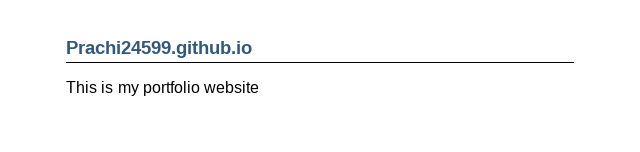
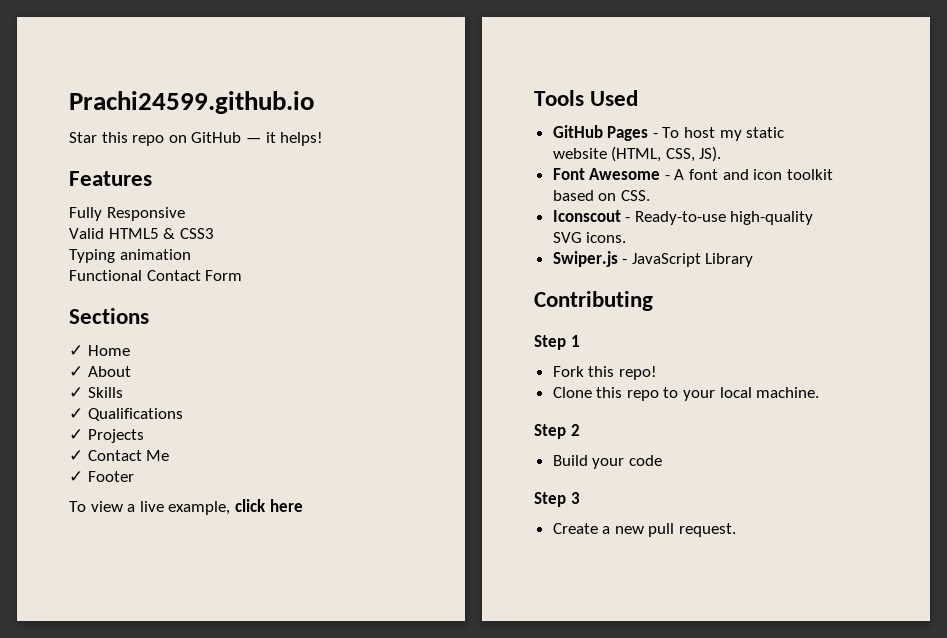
- This is my portfolio website
+ Star this repo on GitHub — it helps!
+ Features
+ Fully Responsive
+ Valid HTML5 & CSS3
+ Typing animation
+ Functional Contact Form
+ Sections
+ ✓ Home
+ ✓ About
+ ✓ Skills
+ ✓ Qualifications
+ ✓ Projects
+ ✓ Contact Me
+ ✓ Footer
+ To view a live example, click here
+ Tools Used
+ GitHub Pages - To host my static website (HTML, CSS, JS).
+ Font Awesome - A font and icon toolkit based on CSS.
+ Iconscout - Ready-to-use high-quality SVG icons.
+ Swiper.js - JavaScript Library
+ Contributing
+ Step 1
+ Fork this repo!
+ Clone this repo to your local machine.
+ Step 2
+ Build your code
+ Step 3
+ Create a new pull request.

